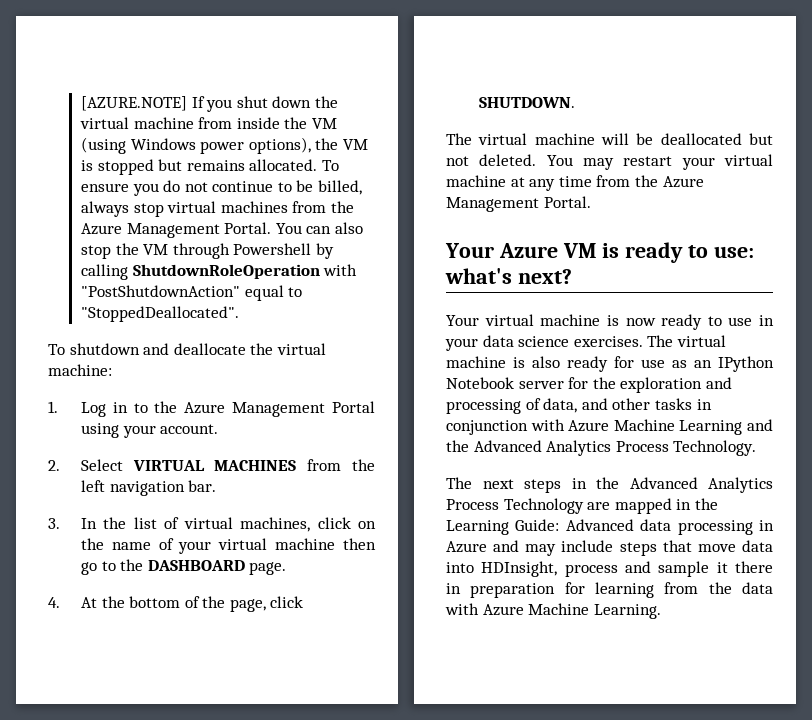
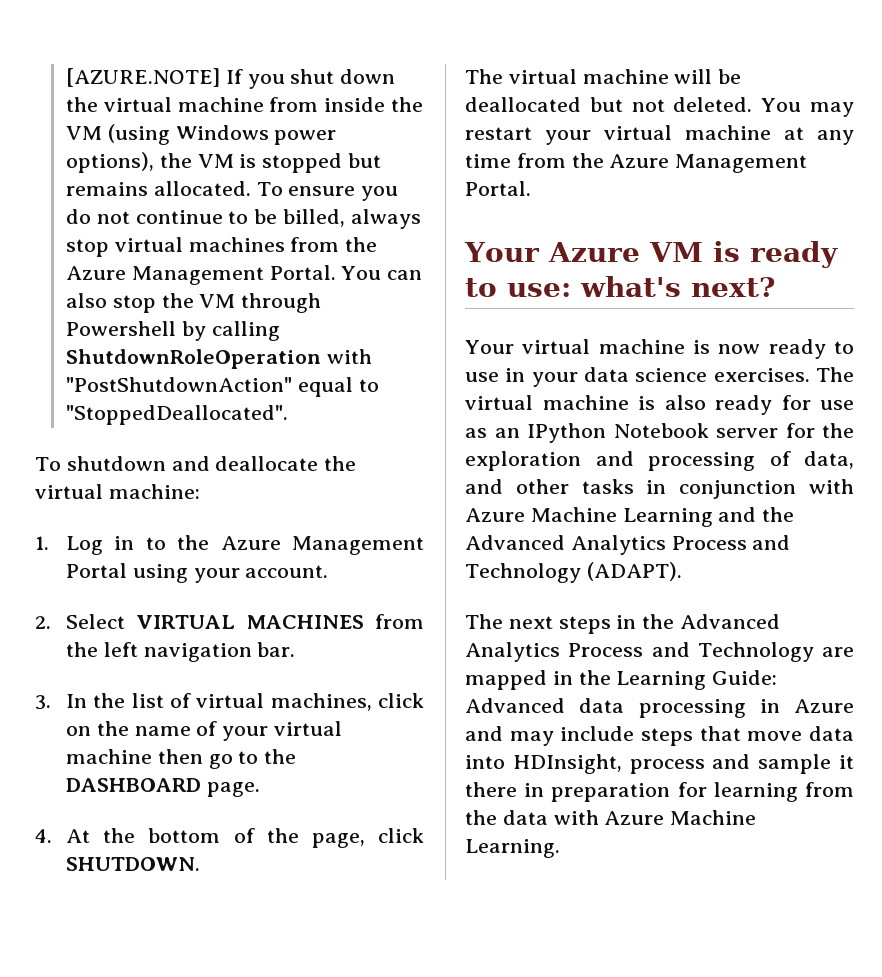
- The virtual machine is also ready for use as an IPython Notebook server for the exploration and processing of data, and other tasks in conjunction with Azure Machine Learning and the Advanced Analytics Process Technology.
+ The virtual machine is also ready for use as an IPython Notebook server for the exploration and processing of data, and other tasks in conjunction with Azure Machine Learning and the Advanced Analytics Process and Technology (ADAPT).
- The next steps in the Advanced Analytics Process Technology are mapped in the Learning Guide: Advanced data processing in Azure and may include steps that move data into HDInsight, process and sample it there in preparation for learning from the data with Azure Machine Learning.
+ The next steps in the Advanced Analytics Process and Technology are mapped in the Learning Guide: Advanced data processing in Azure and may include steps that move data into HDInsight, process and sample it there in preparation for learning from the data with Azure Machine Learning.

